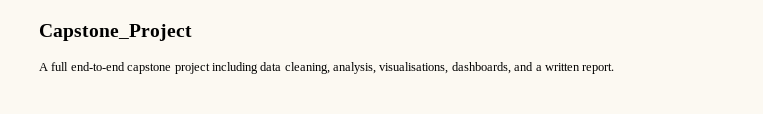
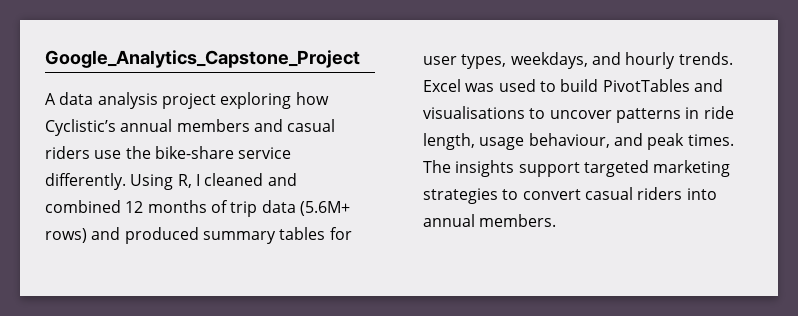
- Capstone_Project
+ Google_Analytics_Capstone_Project
- A full end-to-end capstone project including data cleaning, analysis, visualisations, dashboards, and a written report.
+ A data analysis project exploring how Cyclistic’s annual members and casual riders use the bike-share service differently. Using R, I cleaned and combined 12 months of trip data (5.6M+ rows) and produced summary tables for user types, weekdays, and hourly trends. Excel was used to build PivotTables and visualisations to uncover patterns in ride length, usage behaviour, and peak times. The insights support targeted marketing strategies to convert casual riders into annual members.

